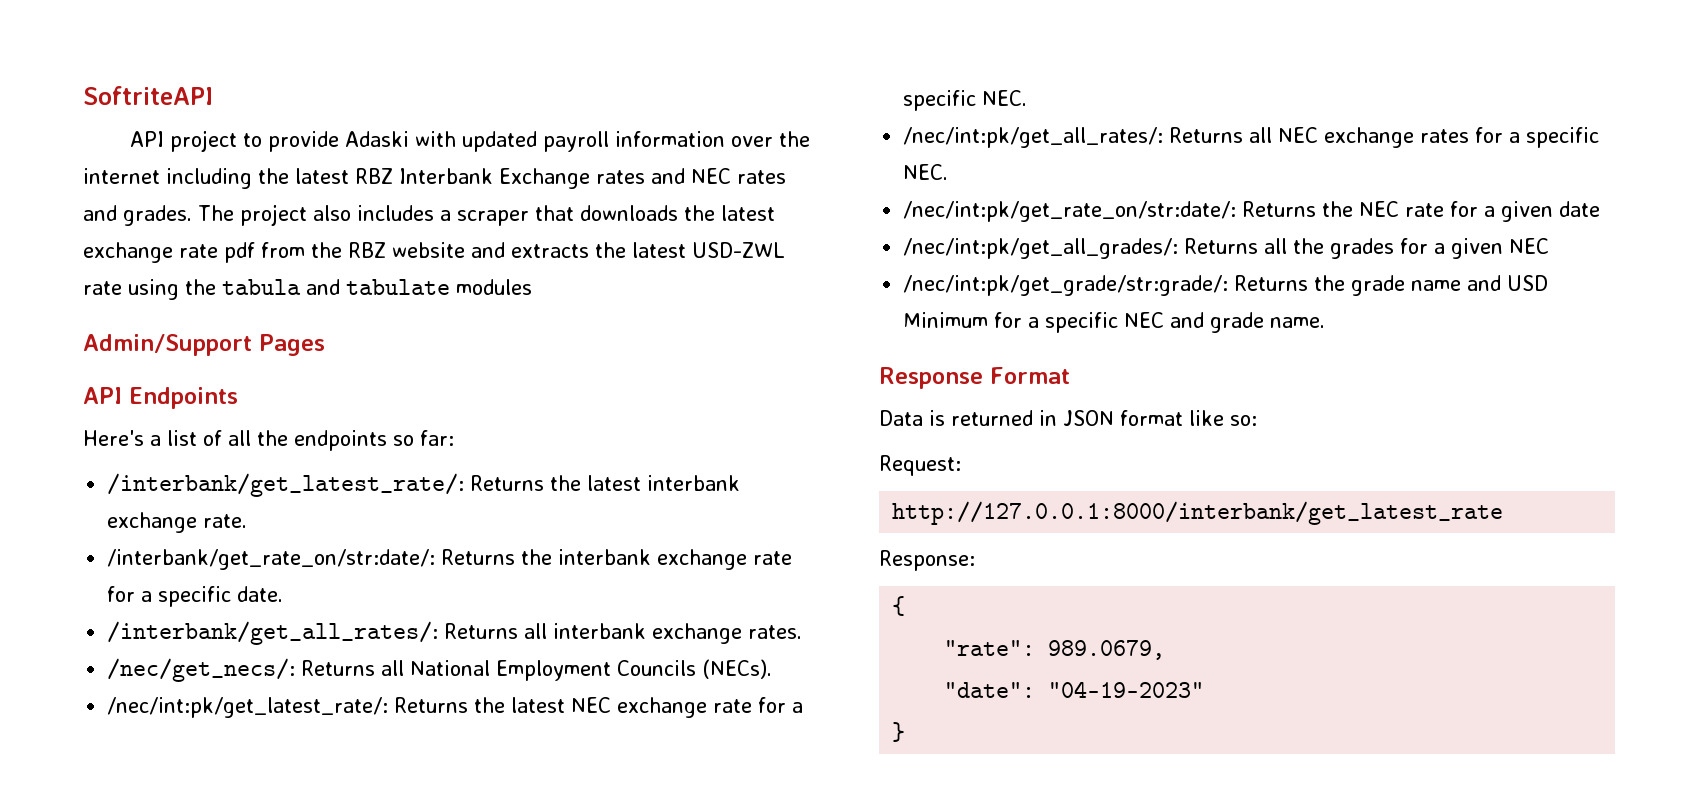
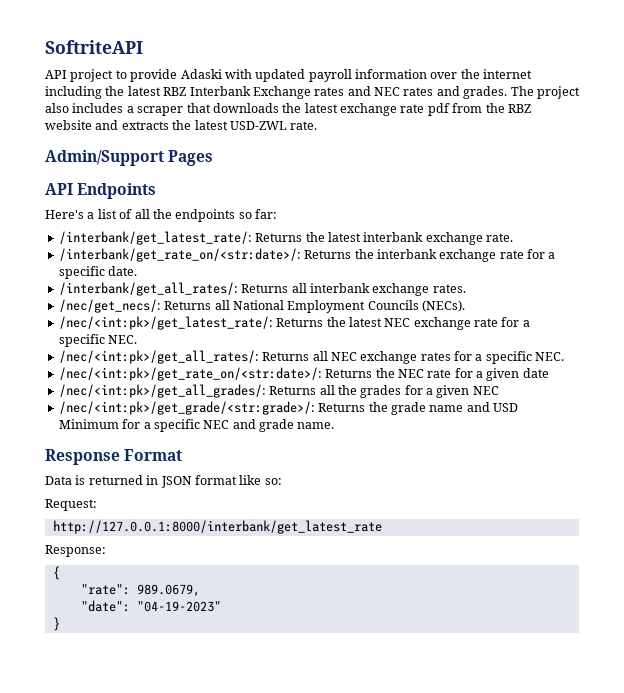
- The project also includes a scraper that downloads the latest exchange rate pdf from the RBZ website and extracts the latest USD-ZWL rate using the tabula and tabulate modules
+ The project also includes a scraper that downloads the latest exchange rate pdf from the RBZ website and extracts the latest USD-ZWL rate.
- /interbank/get_rate_on/str:date/: Returns the interbank exchange rate for a specific date.
+ /interbank/get_rate_on/<str:date>/: Returns the interbank exchange rate for a specific date.
- /nec/int:pk/get_latest_rate/: Returns the latest NEC exchange rate for a specific NEC.
+ /nec/<int:pk>/get_latest_rate/: Returns the latest NEC exchange rate for a specific NEC.
- /nec/int:pk/get_all_rates/: Returns all NEC exchange rates for a specific NEC.
+ /nec/<int:pk>/get_all_rates/: Returns all NEC exchange rates for a specific NEC.
- /nec/int:pk/get_rate_on/str:date/: Returns the NEC rate for a given date
+ /nec/<int:pk>/get_rate_on/<str:date>/: Returns the NEC rate for a given date
- /nec/int:pk/get_all_grades/: Returns all the grades for a given NEC
+ /nec/<int:pk>/get_all_grades/: Returns all the grades for a given NEC
- /nec/int:pk/get_grade/str:grade/: Returns the grade name and USD Minimum for a specific NEC and grade name.
+ /nec/<int:pk>/get_grade/<str:grade>/: Returns the grade name and USD Minimum for a specific NEC and grade name.

